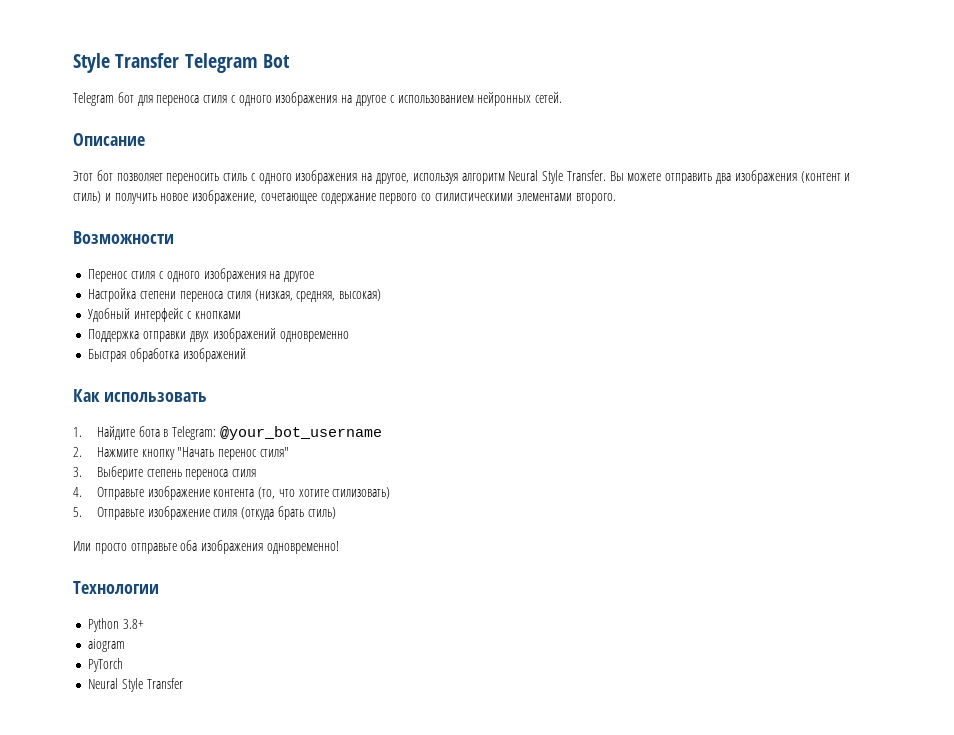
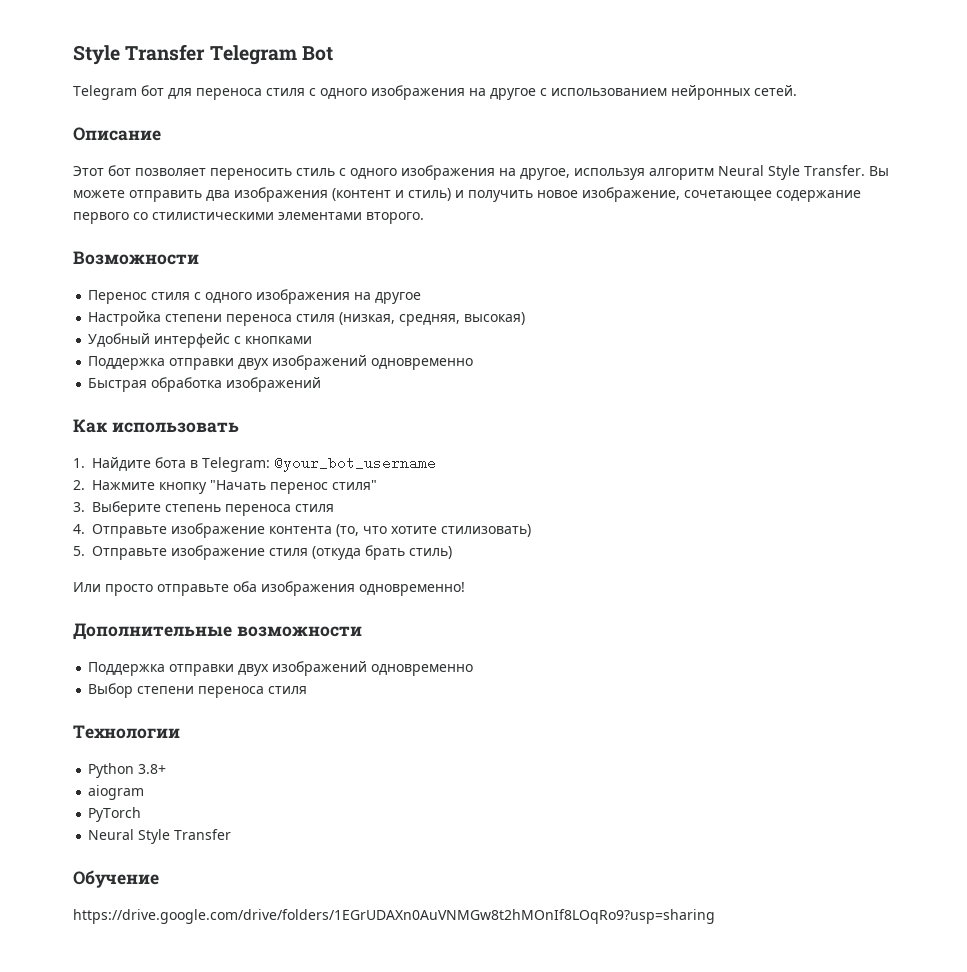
+ Дополнительные возможности
+ Поддержка отправки двух изображений одновременно
+ Выбор степени переноса стиля
+ Обучение
+ https://drive.google.com/drive/folders/1EGrUDAXn0AuVNMGw8t2hMOnIf8LOqRo9?usp=sharing

